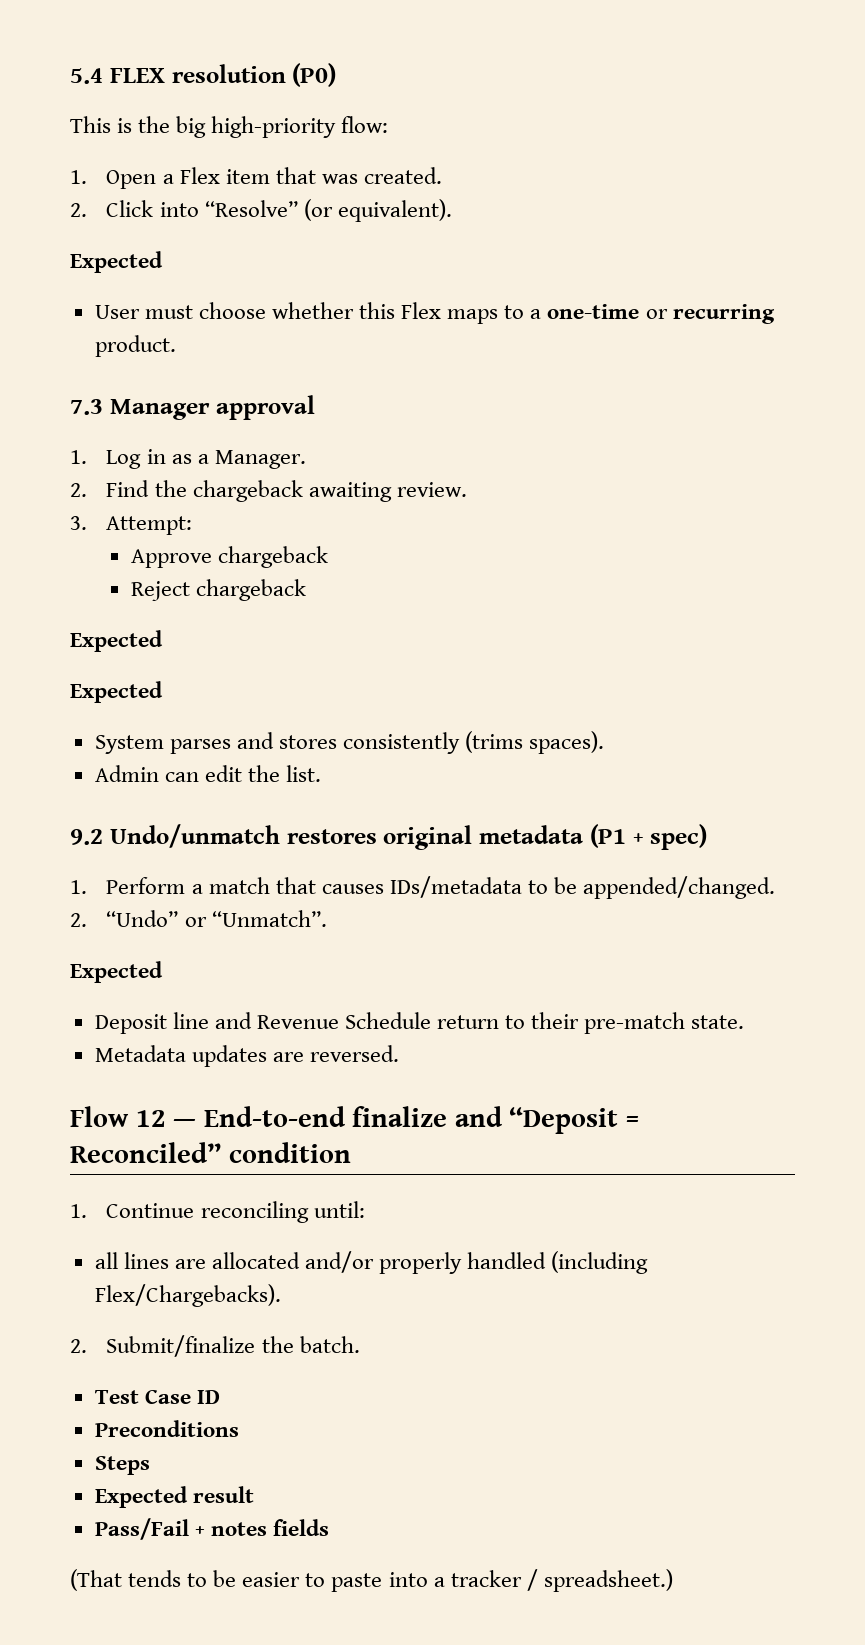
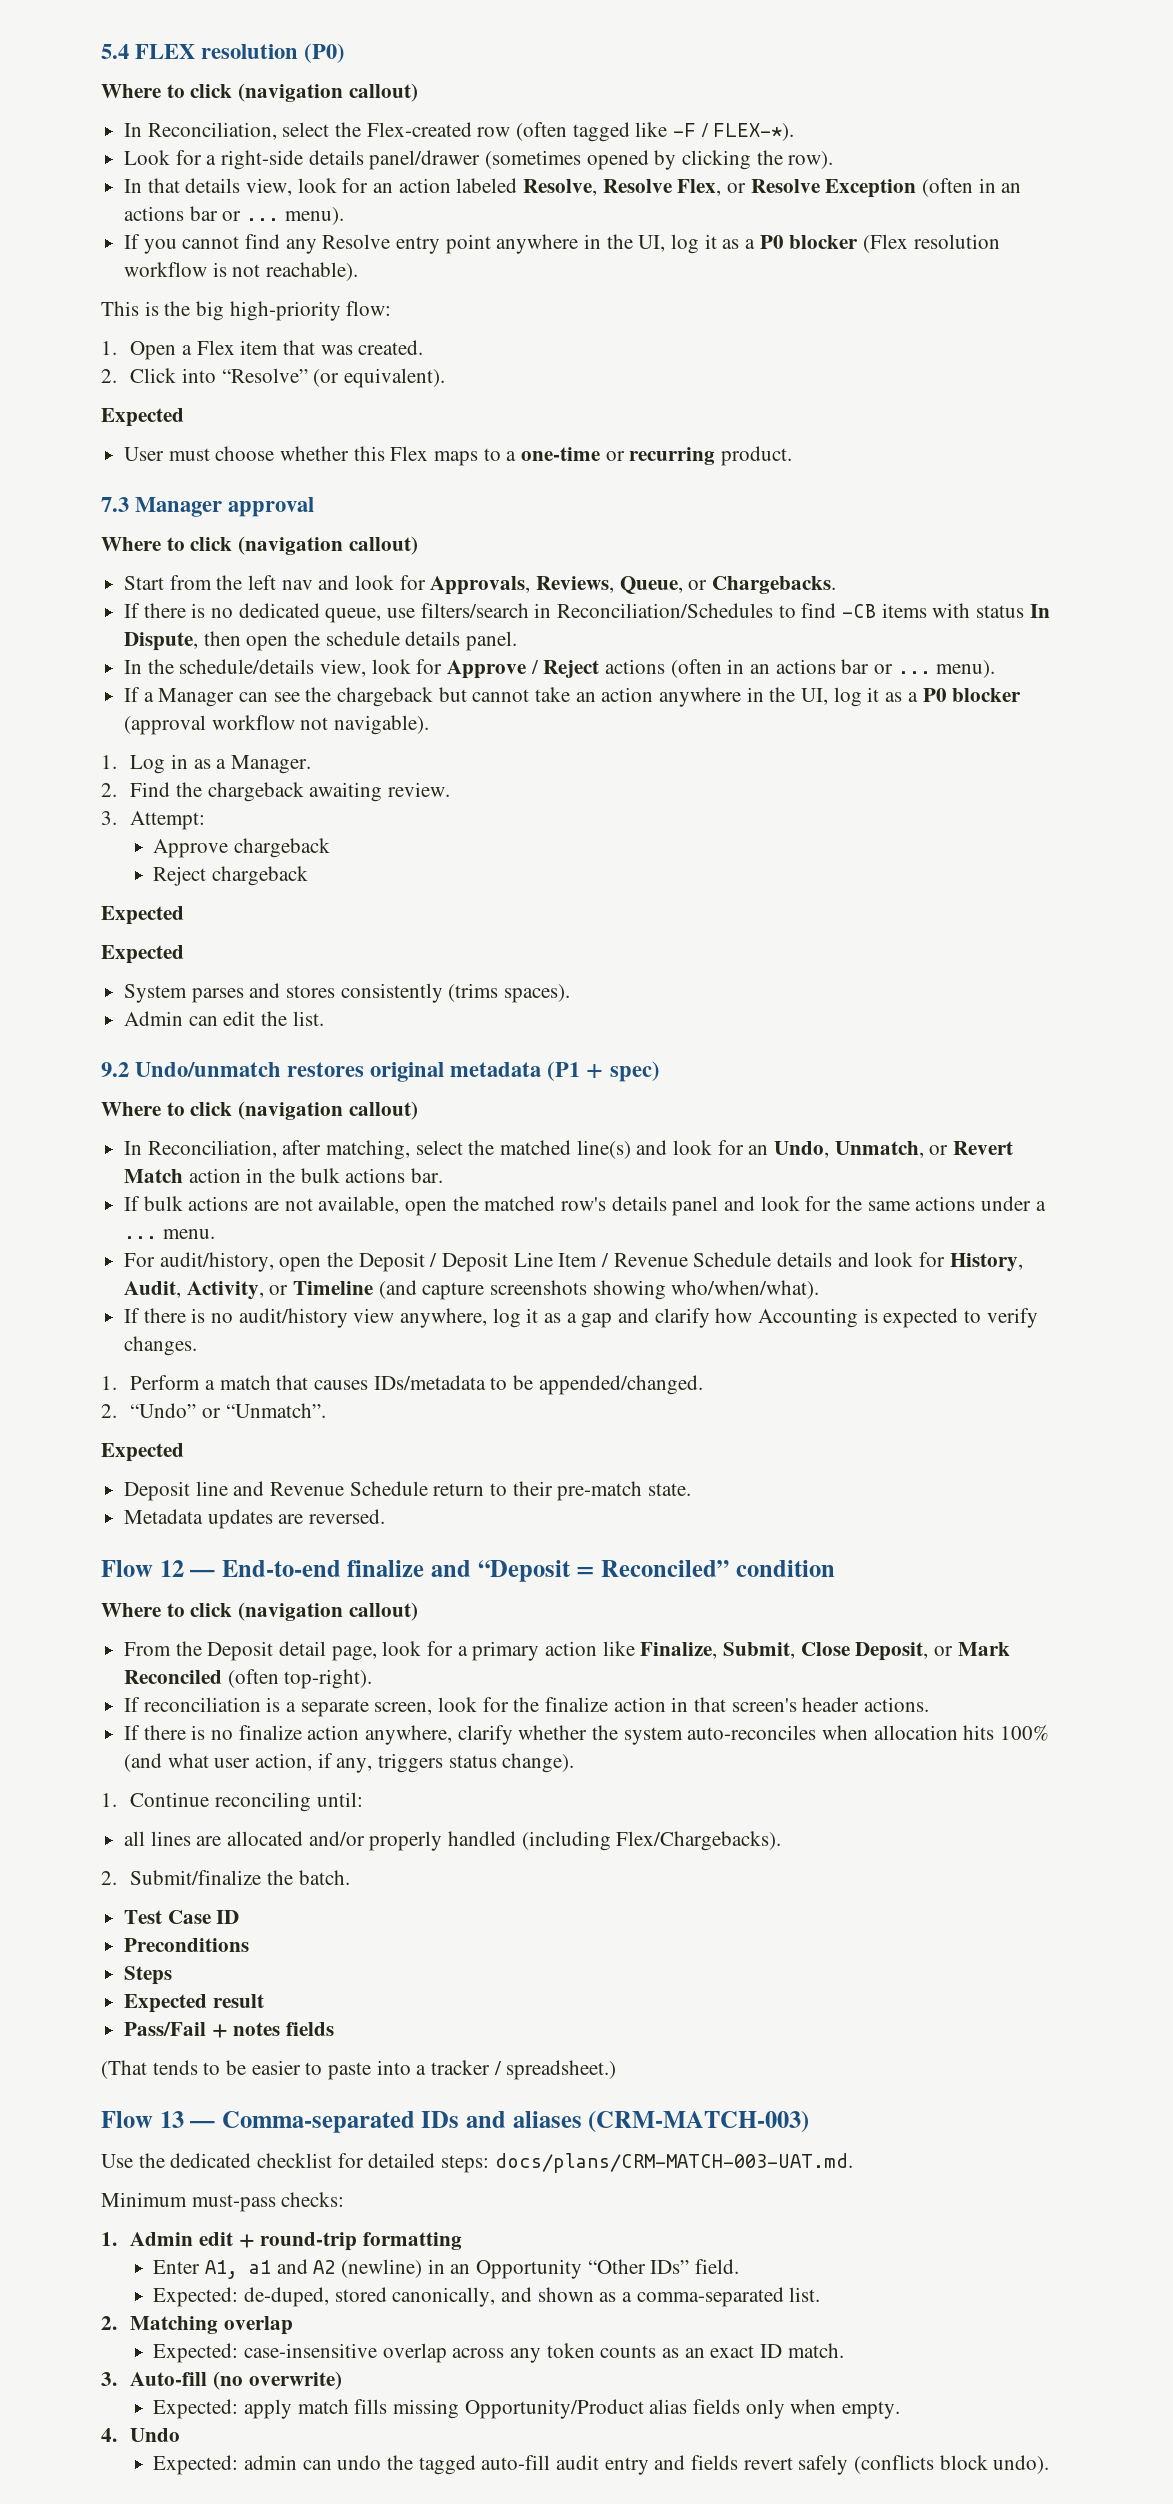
  5.4 FLEX resolution (P0)
+ Where to click (navigation callout)
+ In Reconciliation, select the Flex-created row (often tagged like -F / FLEX-*).
+ Look for a right-side details panel/drawer (sometimes opened by clicking the row).
+ In that details view, look for an action labeled Resolve, Resolve Flex, or Resolve Exception (often in an actions bar or ... menu).
+ If you cannot find any Resolve entry point anywhere in the UI, log it as a P0 blocker (Flex resolution workflow is not reachable).
  7.3 Manager approval
+ Where to click (navigation callout)
+ Start from the left nav and look for Approvals, Reviews, Queue, or Chargebacks.
+ If there is no dedicated queue, use filters/search in Reconciliation/Schedules to find -CB items with status In Dispute, then open the schedule details panel.
+ In the schedule/details view, look for Approve / Reject actions (often in an actions bar or ... menu).
+ If a Manager can see the chargeback but cannot take an action anywhere in the UI, log it as a P0 blocker (approval workflow not navigable).
  9.2 Undo/unmatch restores original metadata (P1 + spec)
+ Where to click (navigation callout)
+ In Reconciliation, after matching, select the matched line(s) and look for an Undo, Unmatch, or Revert Match action in the bulk actions bar.
+ If bulk actions are not available, open the matched row's details panel and look for the same actions under a ... menu.
+ For audit/history, open the Deposit / Deposit Line Item / Revenue Schedule details and look for History, Audit, Activity, or Timeline (and capture screenshots showing who/when/what).
+ If there is no audit/history view anywhere, log it as a gap and clarify how Accounting is expected to verify changes.
  Flow 12 — End-to-end finalize and “Deposit = Reconciled” condition
+ Where to click (navigation callout)
+ From the Deposit detail page, look for a primary action like Finalize, Submit, Close Deposit, or Mark Reconciled (often top-right).
+ If reconciliation is a separate screen, look for the finalize action in that screen's header actions.
+ If there is no finalize action anywhere, clarify whether the system auto-reconciles when allocation hits 100% (and what user action, if any, triggers status change).
+ Flow 13 — Comma-separated IDs and aliases (CRM-MATCH-003)
+ Use the dedicated checklist for detailed steps: docs/plans/CRM-MATCH-003-UAT.md.
+ Minimum must-pass checks:
+ 1. Admin edit + round-trip formatting
+ Enter A1, a1 and A2 (newline) in an Opportunity “Other IDs” field.
+ Expected: de-duped, stored canonically, and shown as a comma-separated list.
+ 2. Matching overlap
+ Expected: case-insensitive overlap across any token counts as an exact ID match.
+ 3. Auto-fill (no overwrite)
+ Expected: apply match fills missing Opportunity/Product alias fields only when empty.
+ 4. Undo
+ Expected: admin can undo the tagged auto-fill audit entry and fields revert safely (conflicts block undo).

